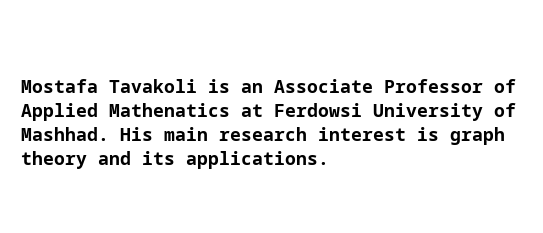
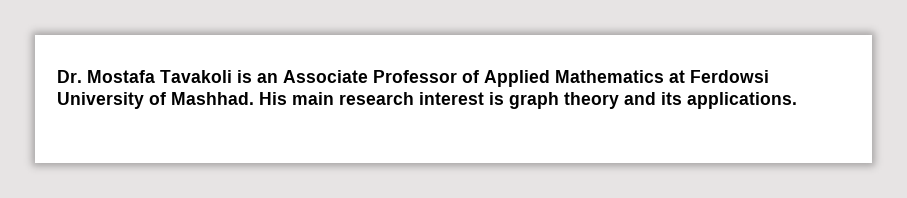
- Mostafa Tavakoli is an Associate Professor of Applied Mathenatics at Ferdowsi University of Mashhad.
+ Dr. Mostafa Tavakoli is an Associate Professor of Applied Mathematics at Ferdowsi University of Mashhad.

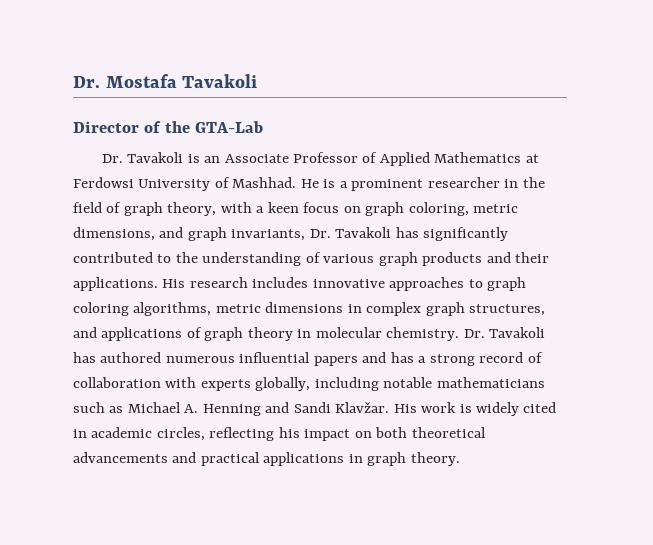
- Dr. Mostafa Tavakoli is an Associate Professor of Applied Mathematics at Ferdowsi University of Mashhad.
+ Dr. Mostafa Tavakoli
+ Director of the GTA-Lab
+ Dr. Tavakoli is an Associate Professor of Applied Mathematics at Ferdowsi University of Mashhad.
- His main research interest is graph theory and its applications.
+ He is a prominent researcher in the field of graph theory, with a keen focus on graph coloring, metric dimensions, and graph invariants, Dr. Tavakoli has significantly contributed to the understanding of various graph products and their applications. His research includes innovative approaches to graph coloring algorithms, metric dimensions in complex graph structures, and applications of graph theory in molecular chemistry. Dr. Tavakoli has authored numerous influential papers and has a strong record of collaboration with experts globally, including notable mathematicians such as Michael A. Henning and Sandi Klavžar. His work is widely cited in academic circles, reflecting his impact on both theoretical advancements and practical applications in graph theory.

